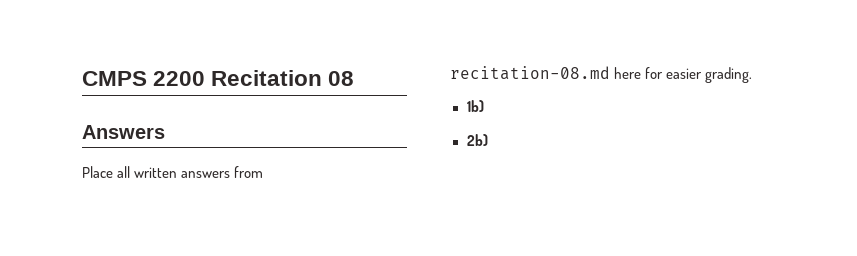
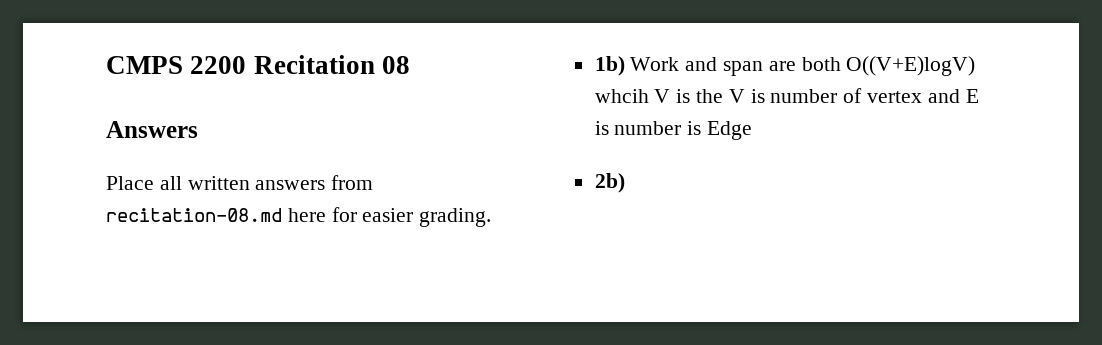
- 1b)
+ 1b) Work and span are both O((V+E)logV) whcih V is the V is number of vertex and E is number is Edge

